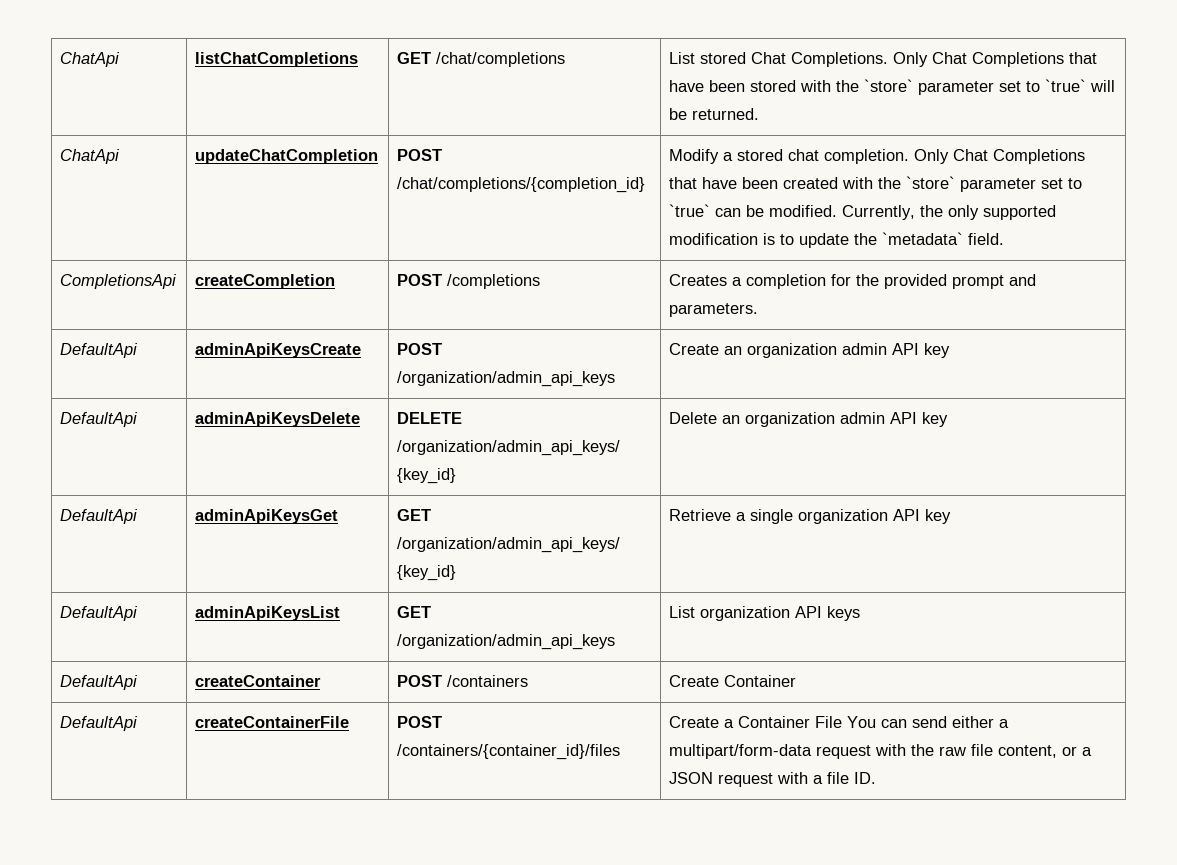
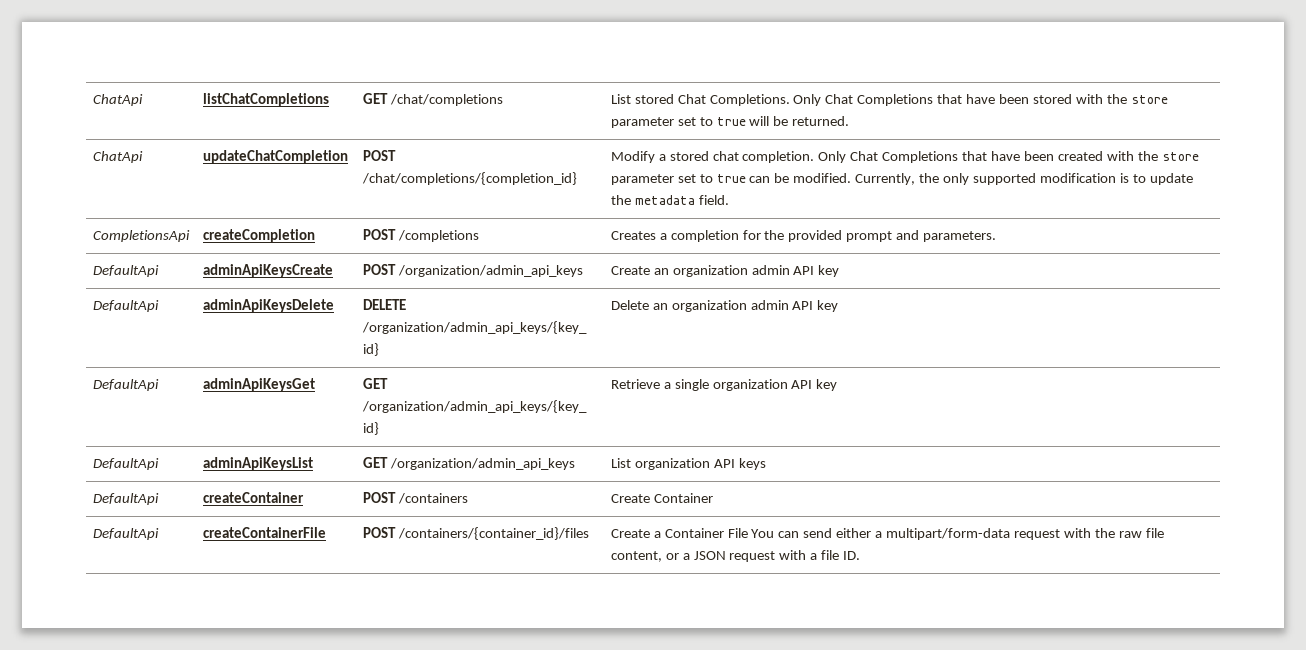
- ChatApi | listChatCompletions | GET /chat/completions | List stored Chat Completions. Only Chat Completions that have been stored with the `store` parameter set to `true` will be returned.
+ ChatApi | listChatCompletions | GET /chat/completions | List stored Chat Completions. Only Chat Completions that have been stored with the store parameter set to true will be returned.
- ChatApi | updateChatCompletion | POST /chat/completions/{completion_id} | Modify a stored chat completion. Only Chat Completions that have been created with the `store` parameter set to `true` can be modified. Currently, the only supported modification is to update the `metadata` field.
+ ChatApi | updateChatCompletion | POST /chat/completions/{completion_id} | Modify a stored chat completion. Only Chat Completions that have been created with the store parameter set to true can be modified. Currently, the only supported modification is to update the metadata field.

